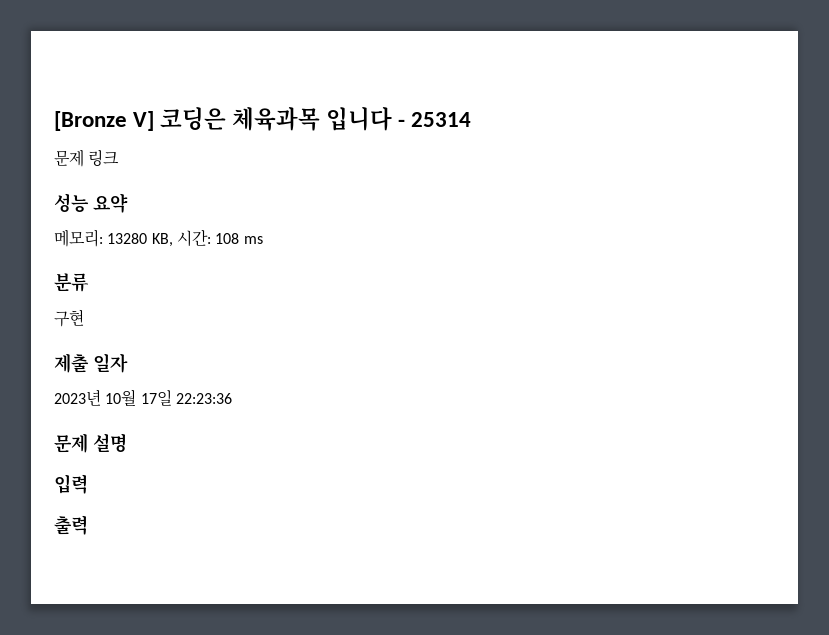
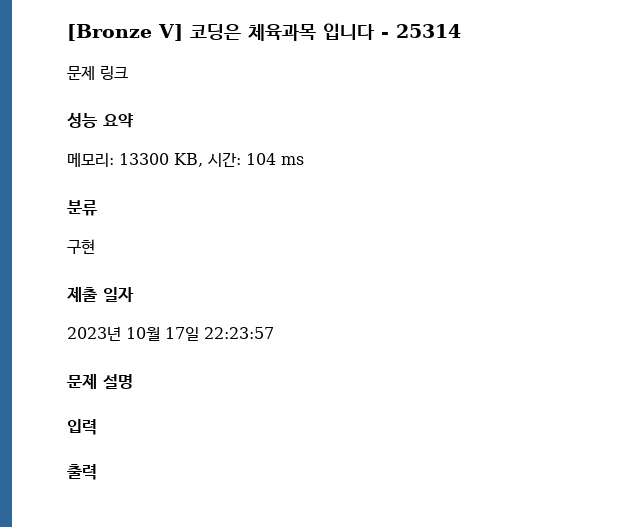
- 메모리: 13280 KB, 시간: 108 ms
+ 메모리: 13300 KB, 시간: 104 ms
- 2023년 10월 17일 22:23:36
+ 2023년 10월 17일 22:23:57

